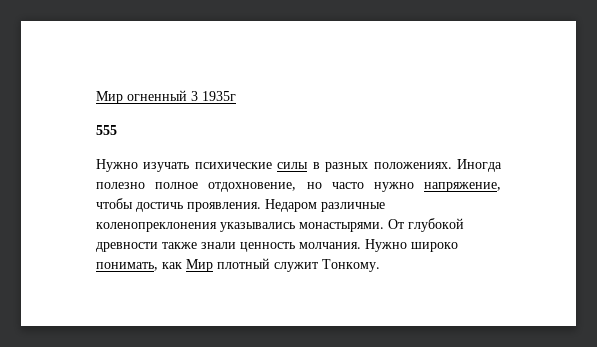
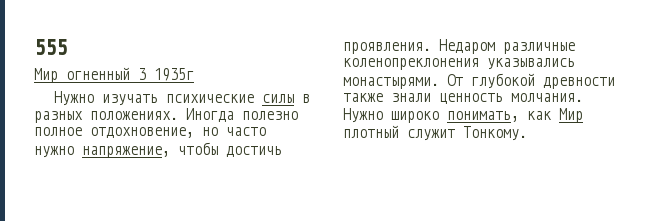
+ 555
- 555

